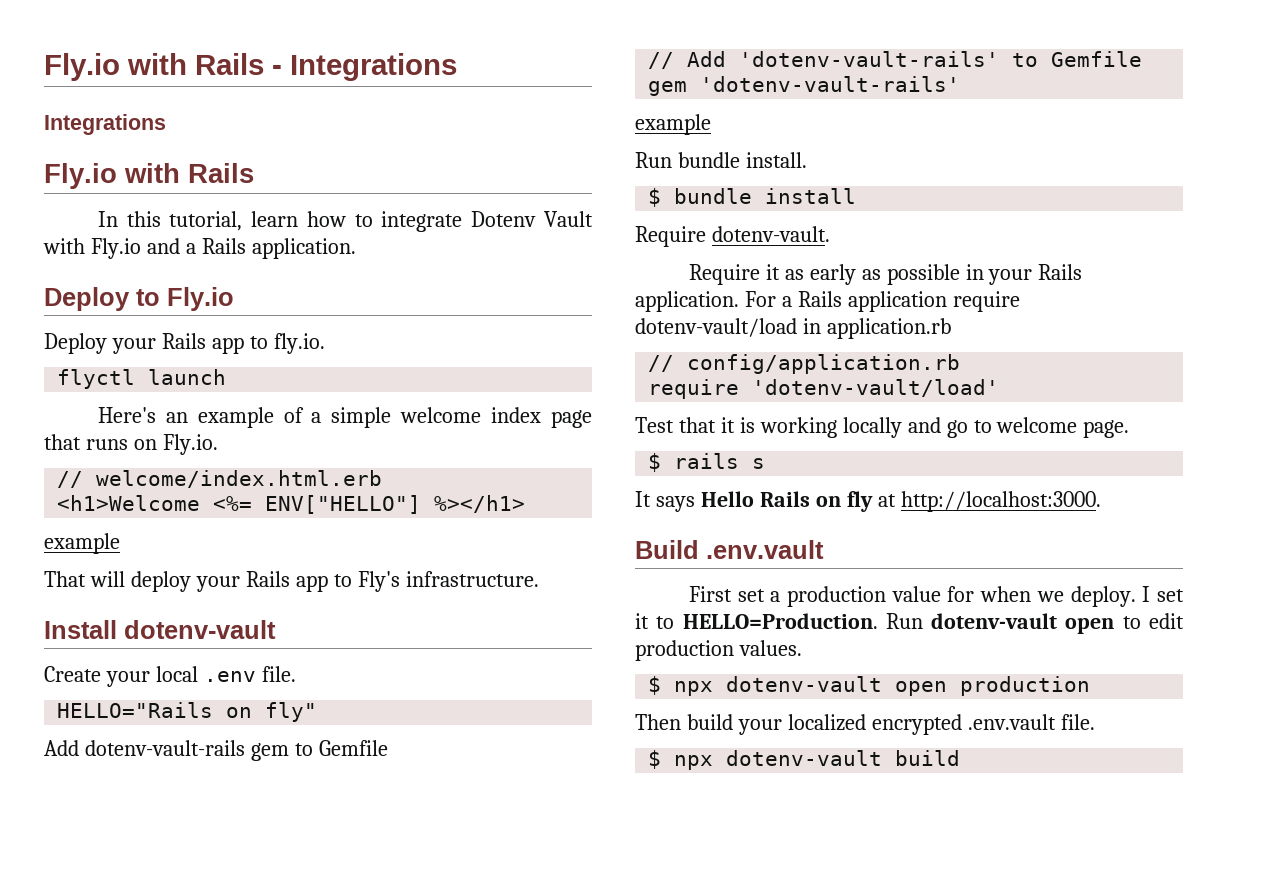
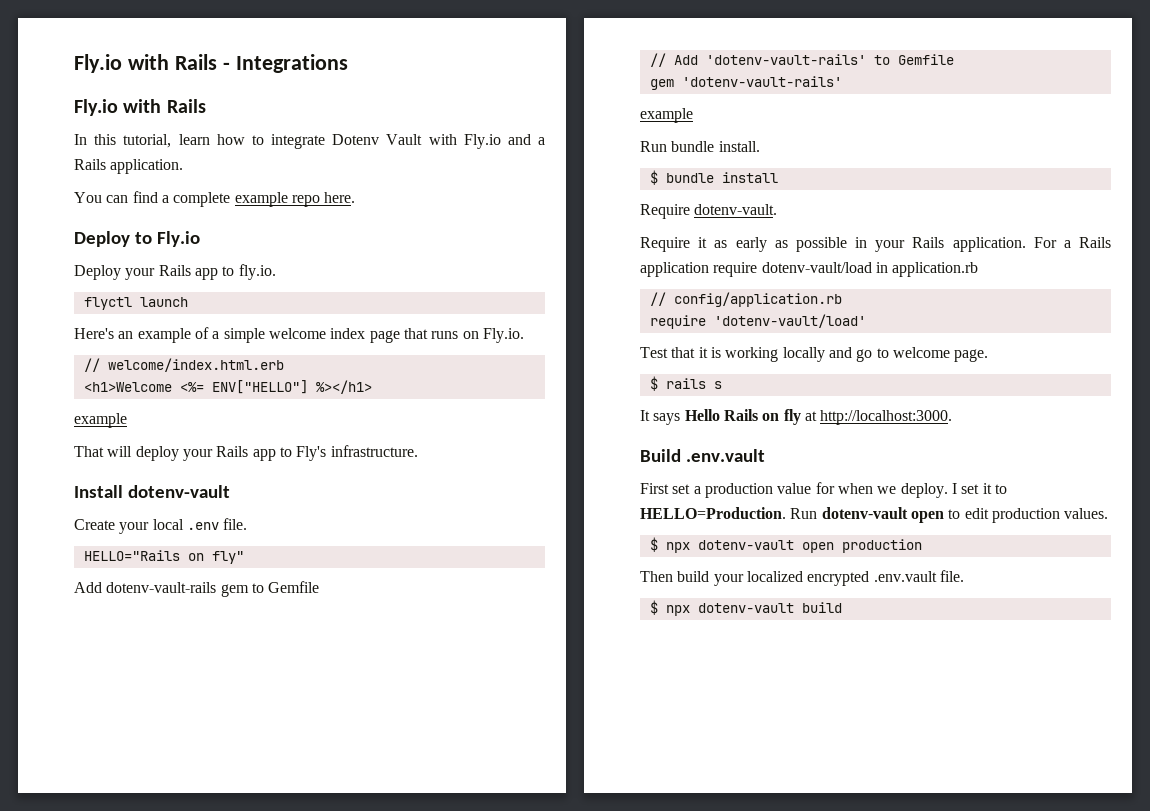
  Fly.io with Rails - Integrations
- Integrations
+ You can find a complete example repo here.

